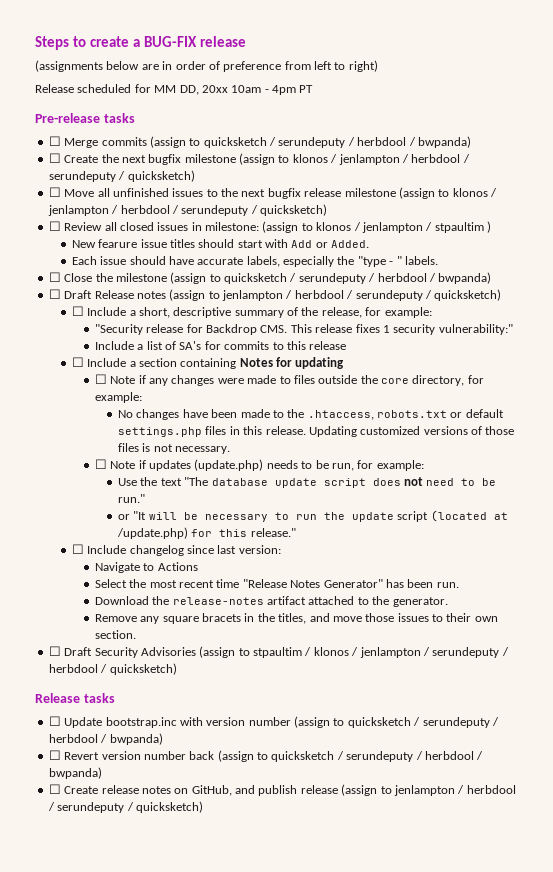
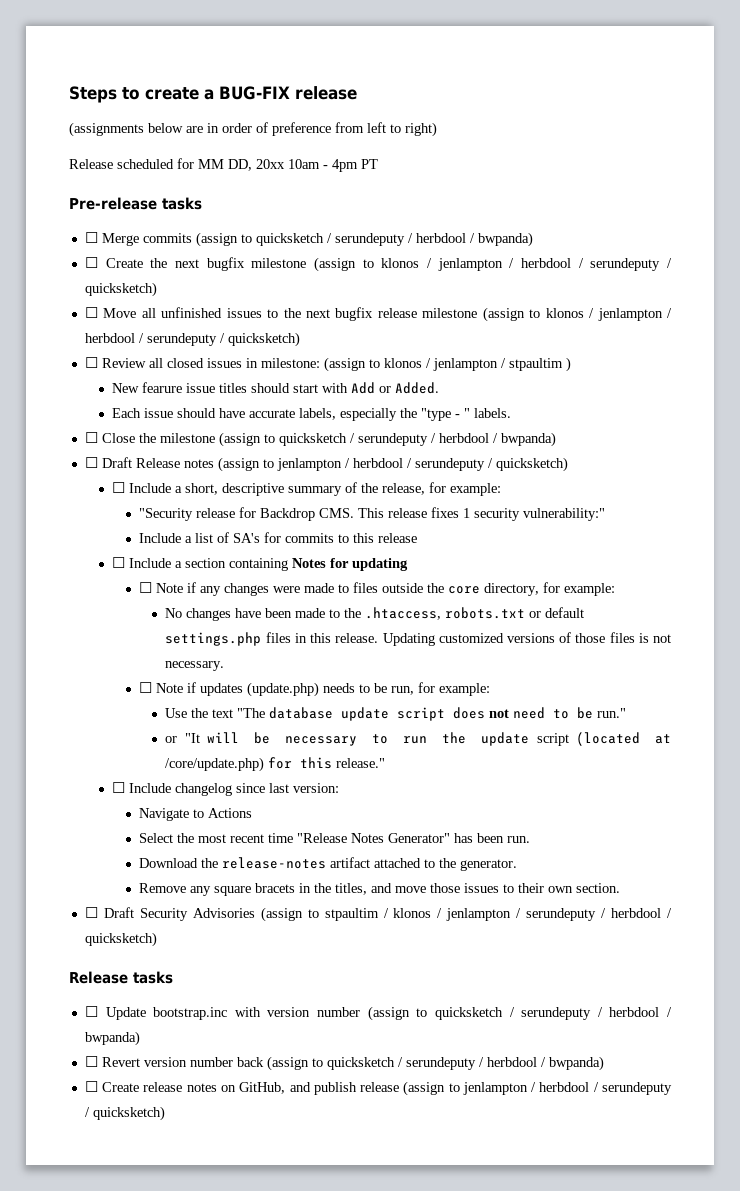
- or "It will be necessary to run the update script (located at /update.php) for this release."
+ or "It will be necessary to run the update script (located at /core/update.php) for this release."

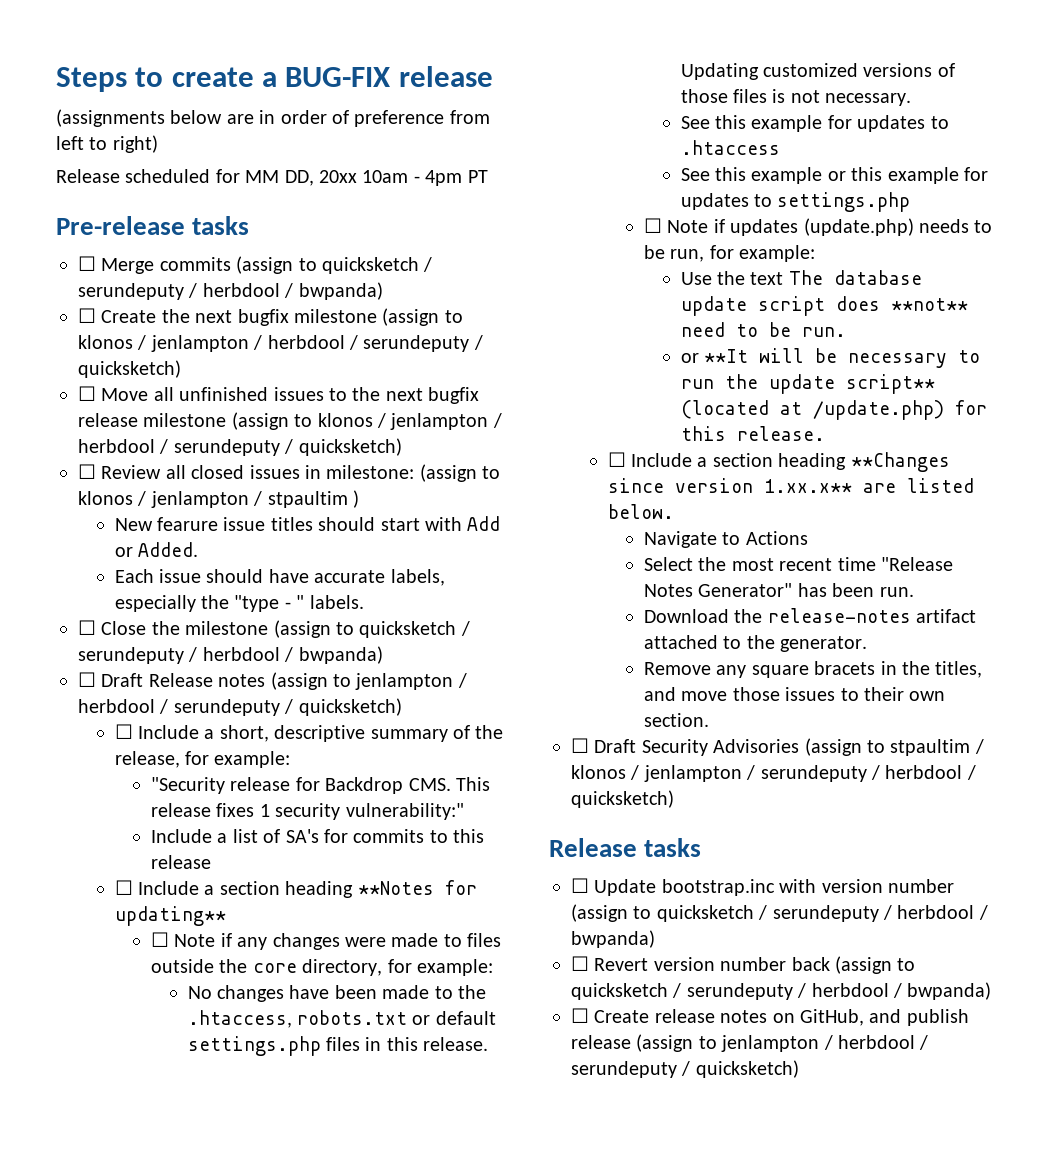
- ☐ Include a section containing Notes for updating
+ ☐ Include a section heading **Notes for updating**
+ See this example for updates to .htaccess
+ See this example or this example for updates to settings.php
- Use the text "The database update script does not need to be run."
- or "It will be necessary to run the update script (located at /core/update.php) for this release."
- ☐ Include changelog since last version:
+ Use the text The database update script does **not** need to be run.
+ or **It will be necessary to run the update script** (located at /update.php) for this release.
+ ☐ Include a section heading **Changes since version 1.xx.x** are listed below.

